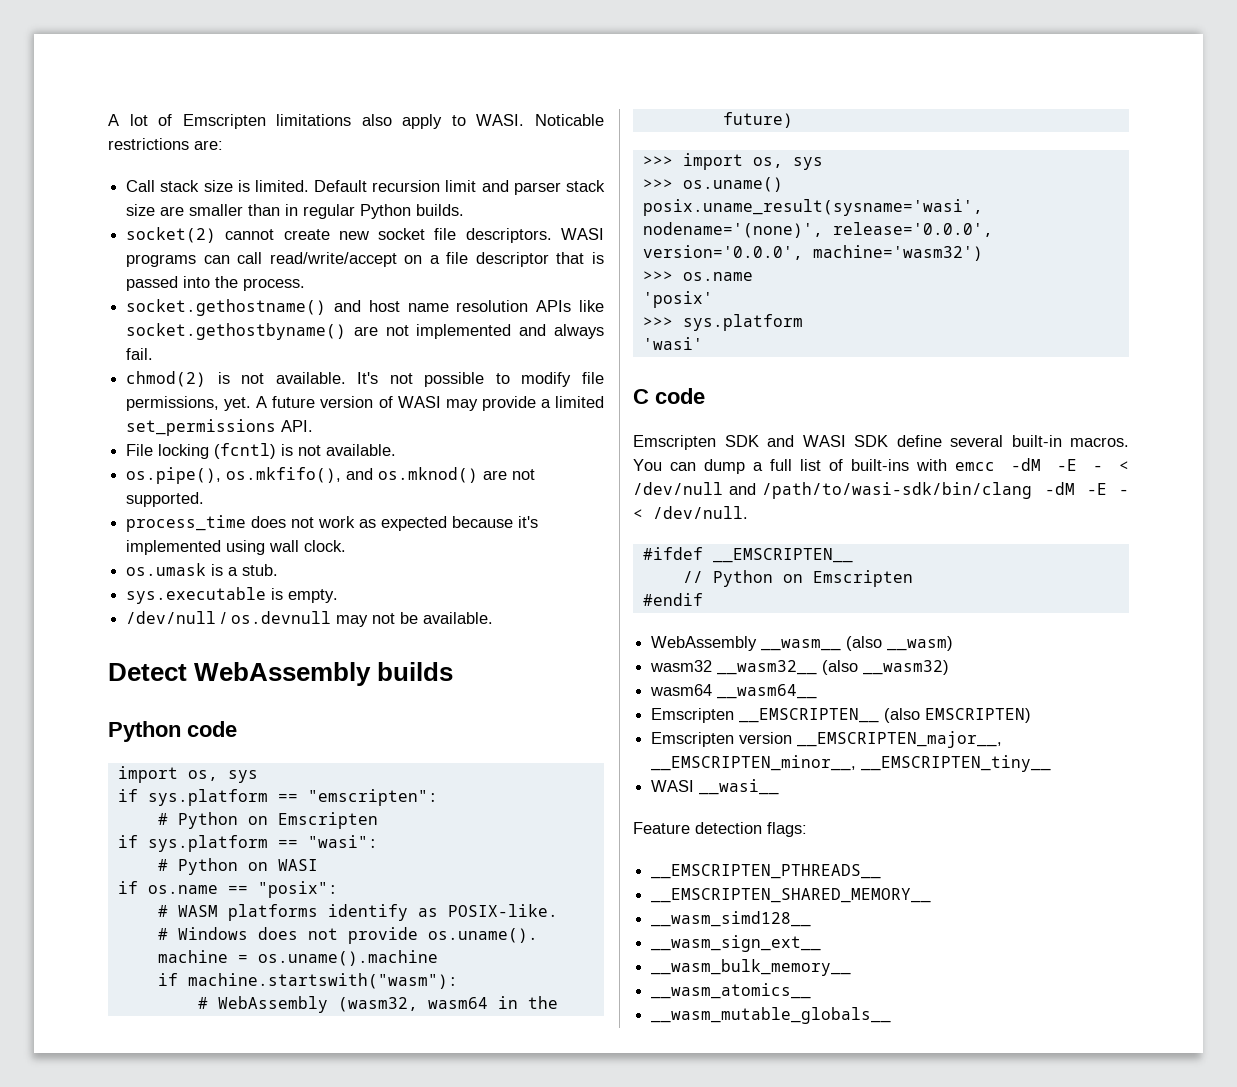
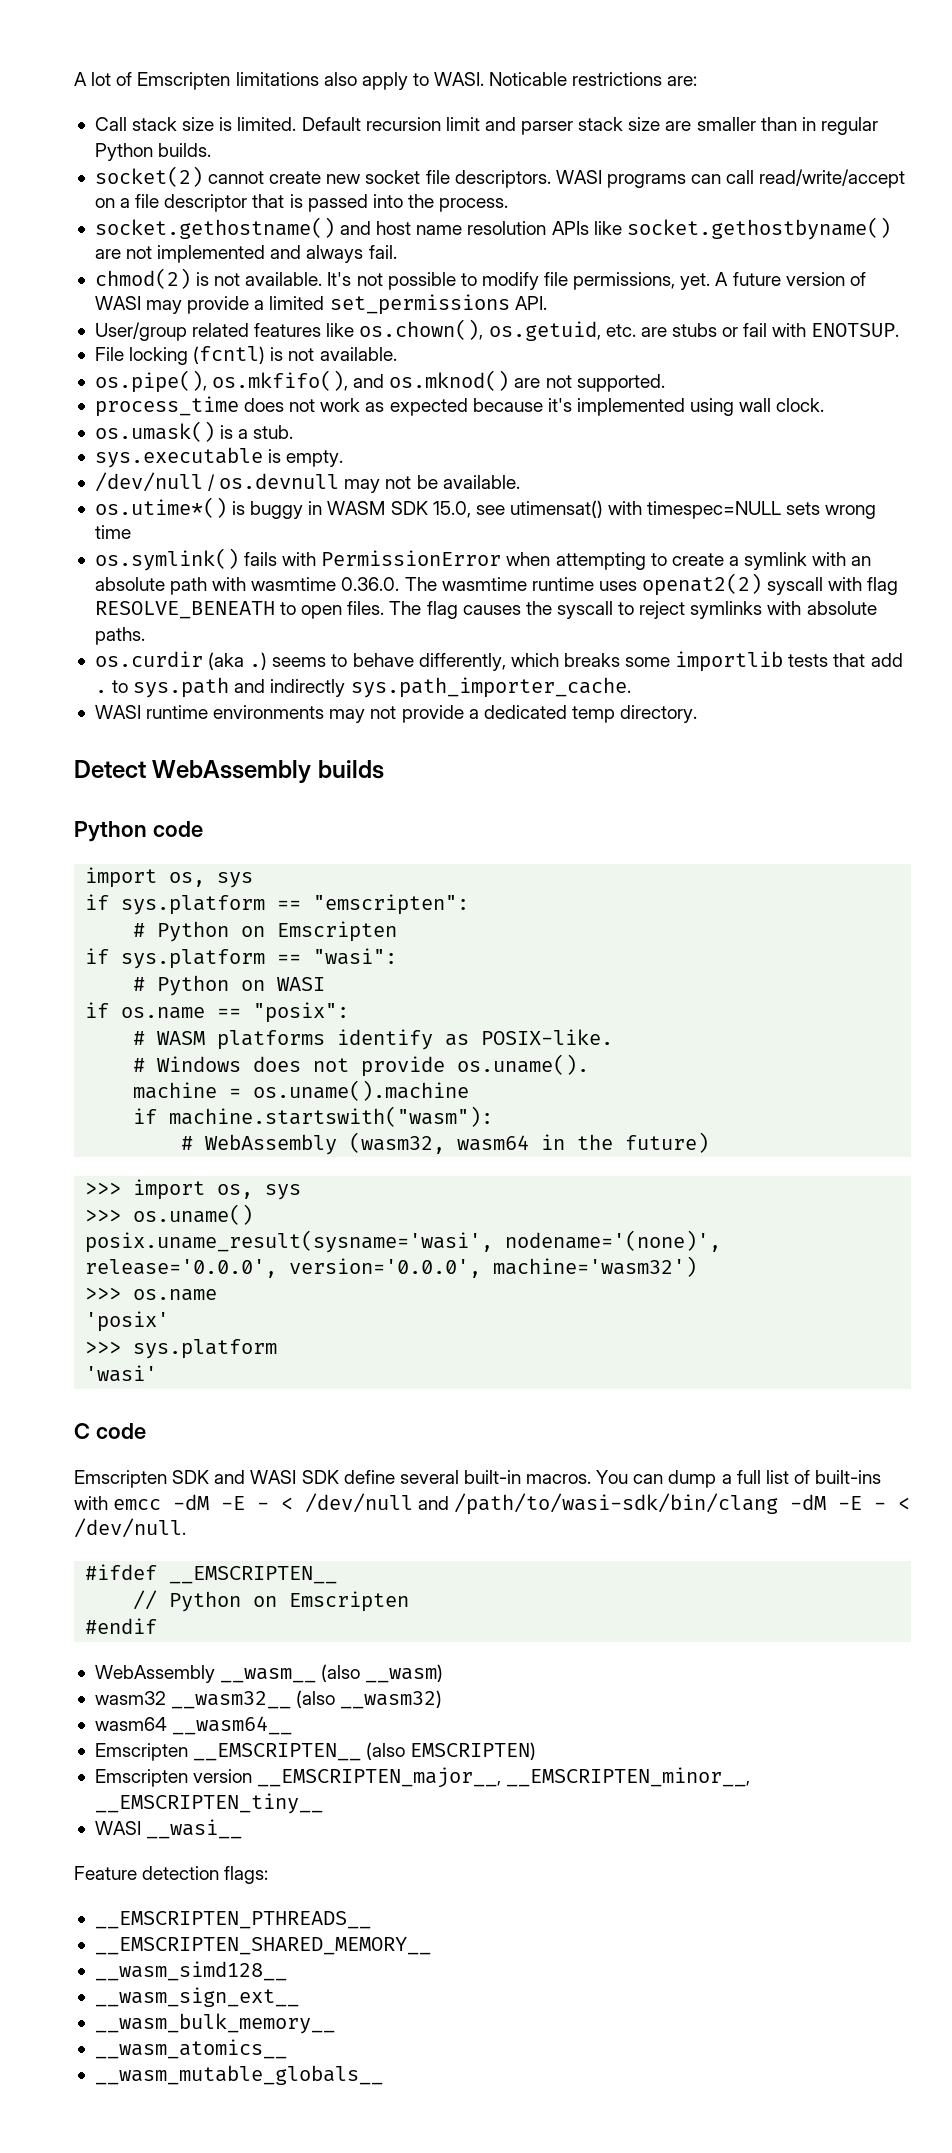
+ User/group related features like os.chown(), os.getuid, etc. are stubs or fail with ENOTSUP.
- os.umask is a stub.
+ os.umask() is a stub.
+ os.utime*() is buggy in WASM SDK 15.0, see utimensat() with timespec=NULL sets wrong time
+ os.symlink() fails with PermissionError when attempting to create a symlink with an absolute path with wasmtime 0.36.0. The wasmtime runtime uses openat2(2) syscall with flag RESOLVE_BENEATH to open files. The flag causes the syscall to reject symlinks with absolute paths.
+ os.curdir (aka .) seems to behave differently, which breaks some importlib tests that add . to sys.path and indirectly sys.path_importer_cache.
+ WASI runtime environments may not provide a dedicated temp directory.

